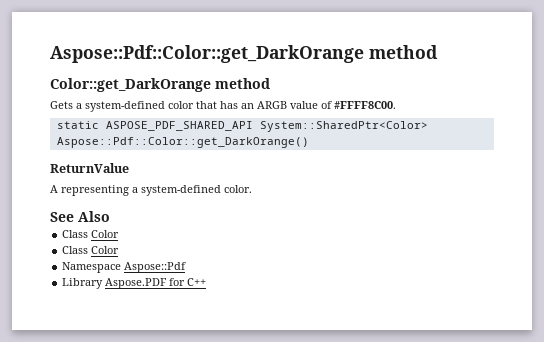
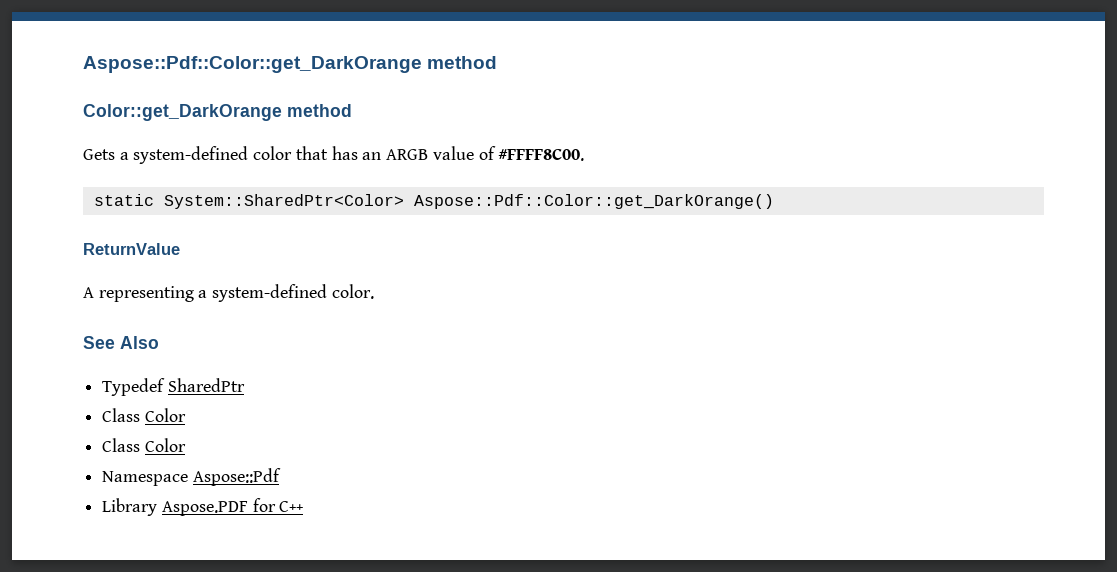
- static ASPOSE_PDF_SHARED_API System::SharedPtr<Color> Aspose::Pdf::Color::get_DarkOrange()
+ static System::SharedPtr<Color> Aspose::Pdf::Color::get_DarkOrange()
+ Typedef SharedPtr

